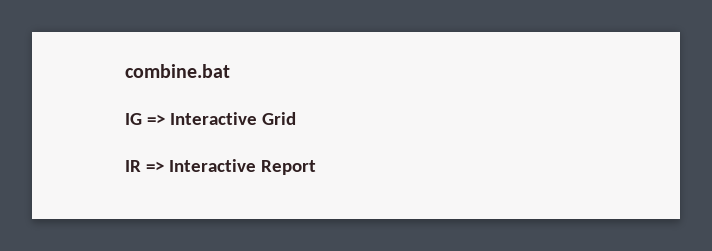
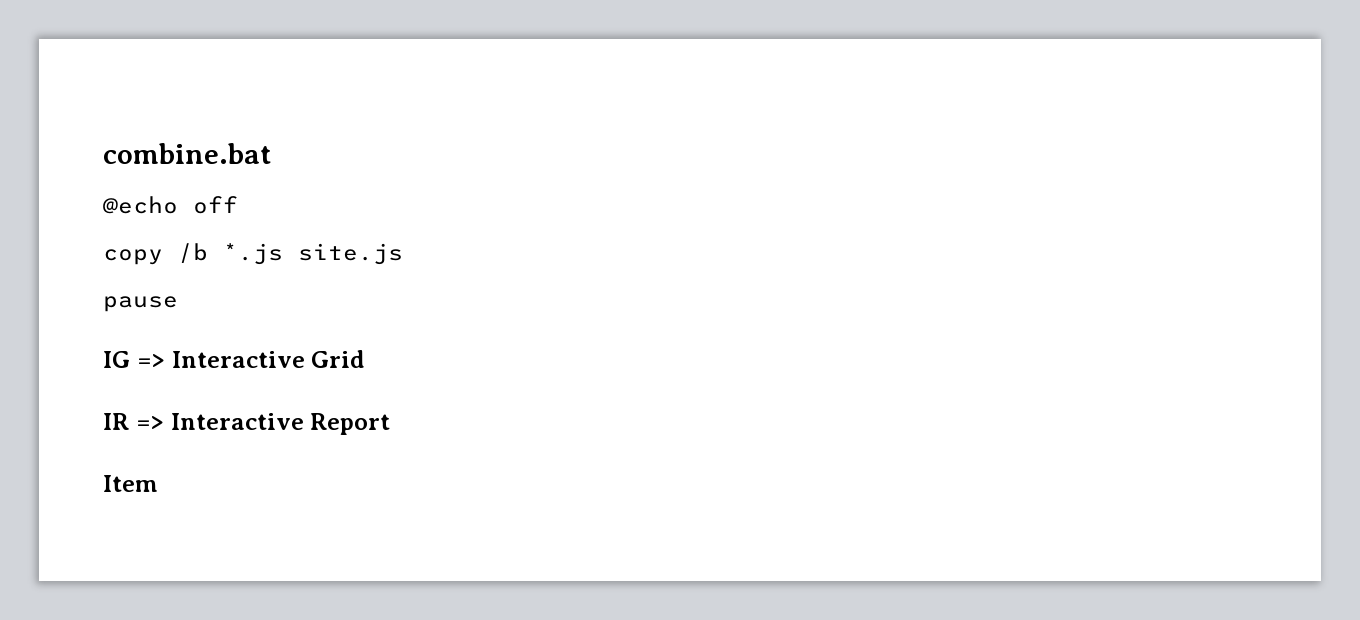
+ @echo off
+ copy /b *.js site.js
+ pause
+ Item

